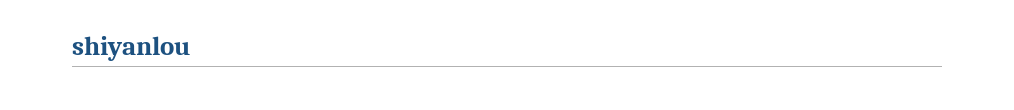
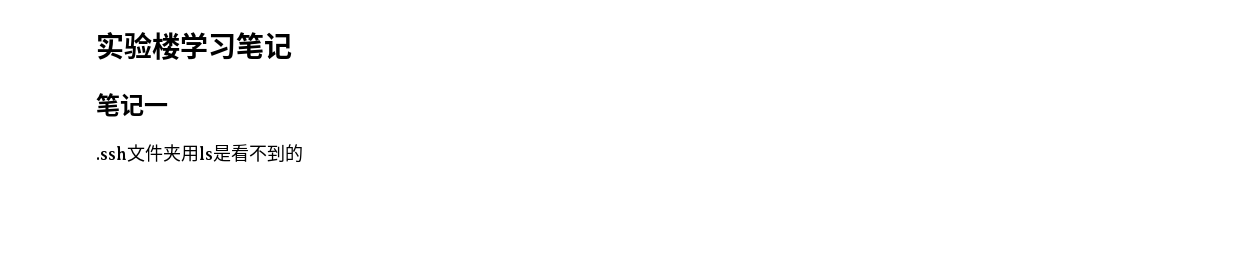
- shiyanlou
+ 实验楼学习笔记
+ 笔记一
+ .ssh文件夹用ls是看不到的

